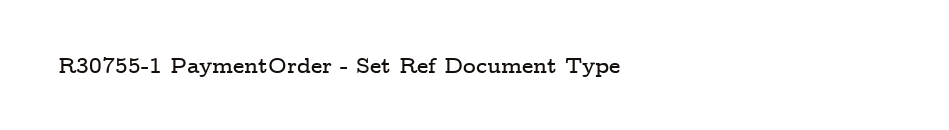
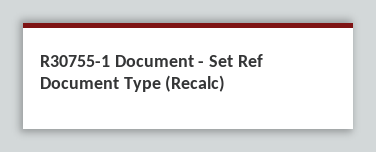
- R30755-1 PaymentOrder - Set Ref Document Type
+ R30755-1 Document - Set Ref Document Type (Recalc)

